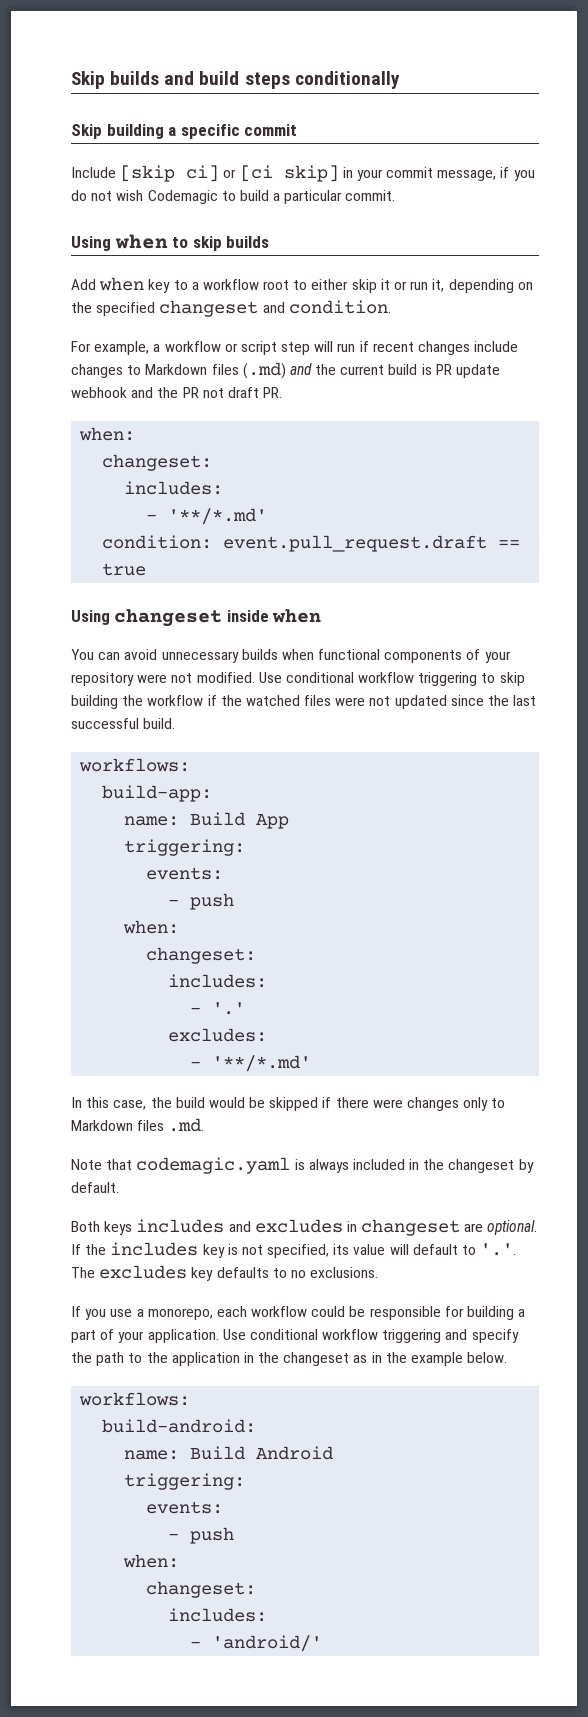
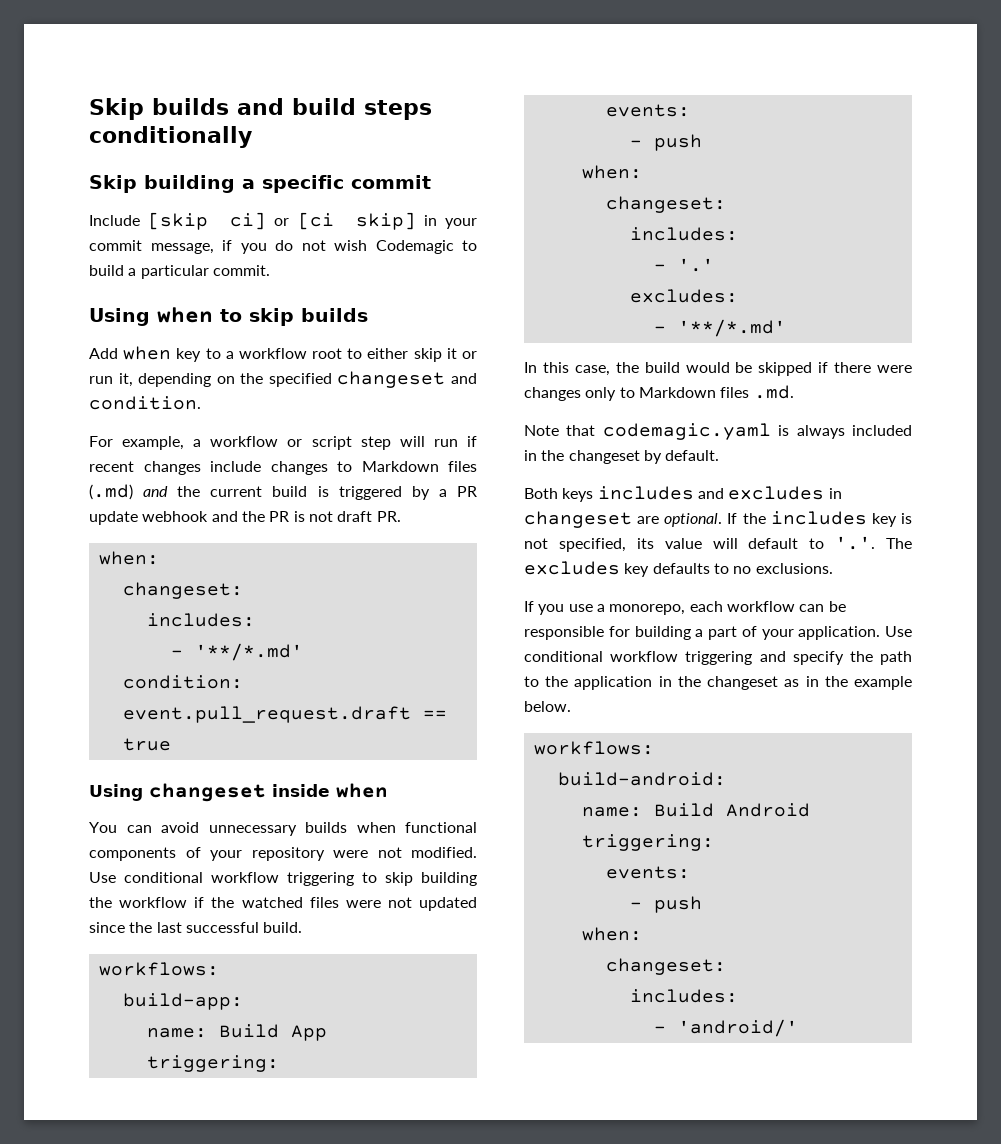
- For example, a workflow or script step will run if recent changes include changes to Markdown files (.md) and the current build is PR update webhook and the PR not draft PR.
+ For example, a workflow or script step will run if recent changes include changes to Markdown files (.md) and the current build is triggered by a PR update webhook and the PR is not draft PR.
- If you use a monorepo, each workflow could be responsible for building a part of your application.
+ If you use a monorepo, each workflow can be responsible for building a part of your application.

